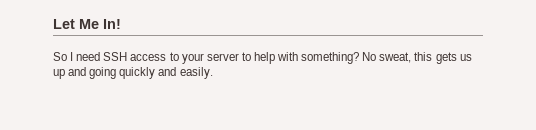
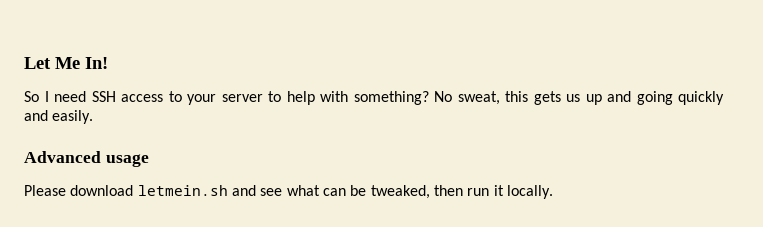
+ Advanced usage
+ Please download letmein.sh and see what can be tweaked, then run it locally.

